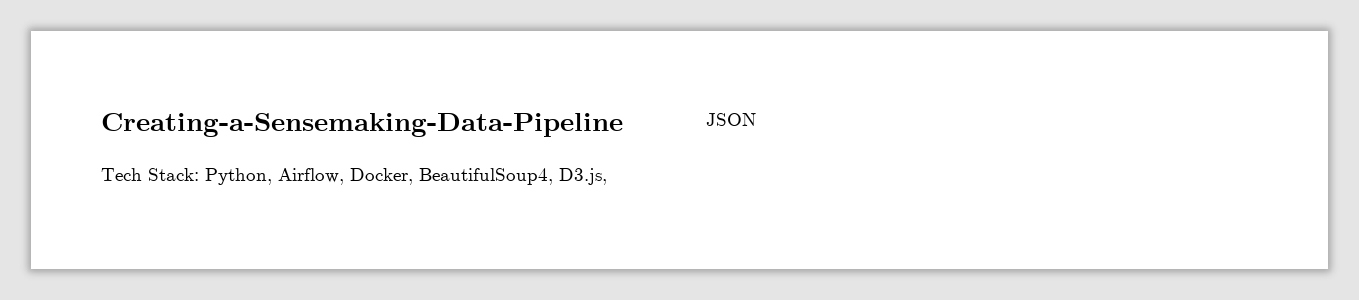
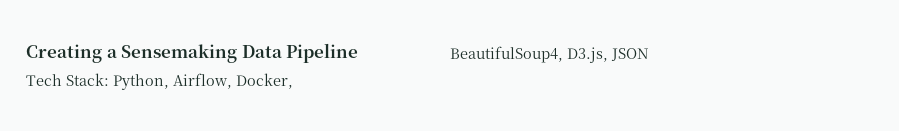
- Creating-a-Sensemaking-Data-Pipeline
+ Creating a Sensemaking Data Pipeline

